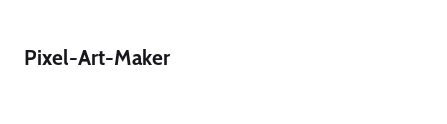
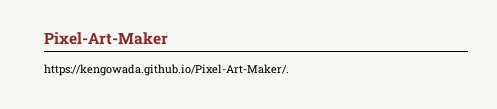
+ https://kengowada.github.io/Pixel-Art-Maker/.

